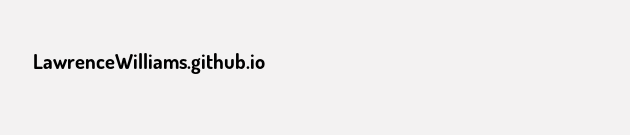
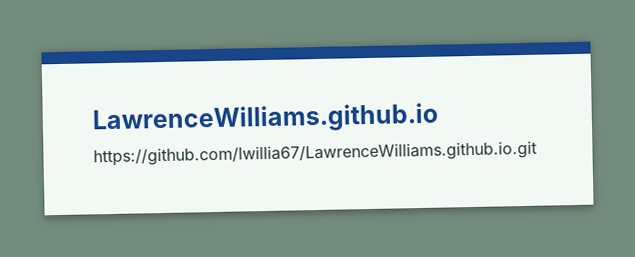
+ https://github.com/lwillia67/LawrenceWilliams.github.io.git

